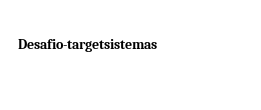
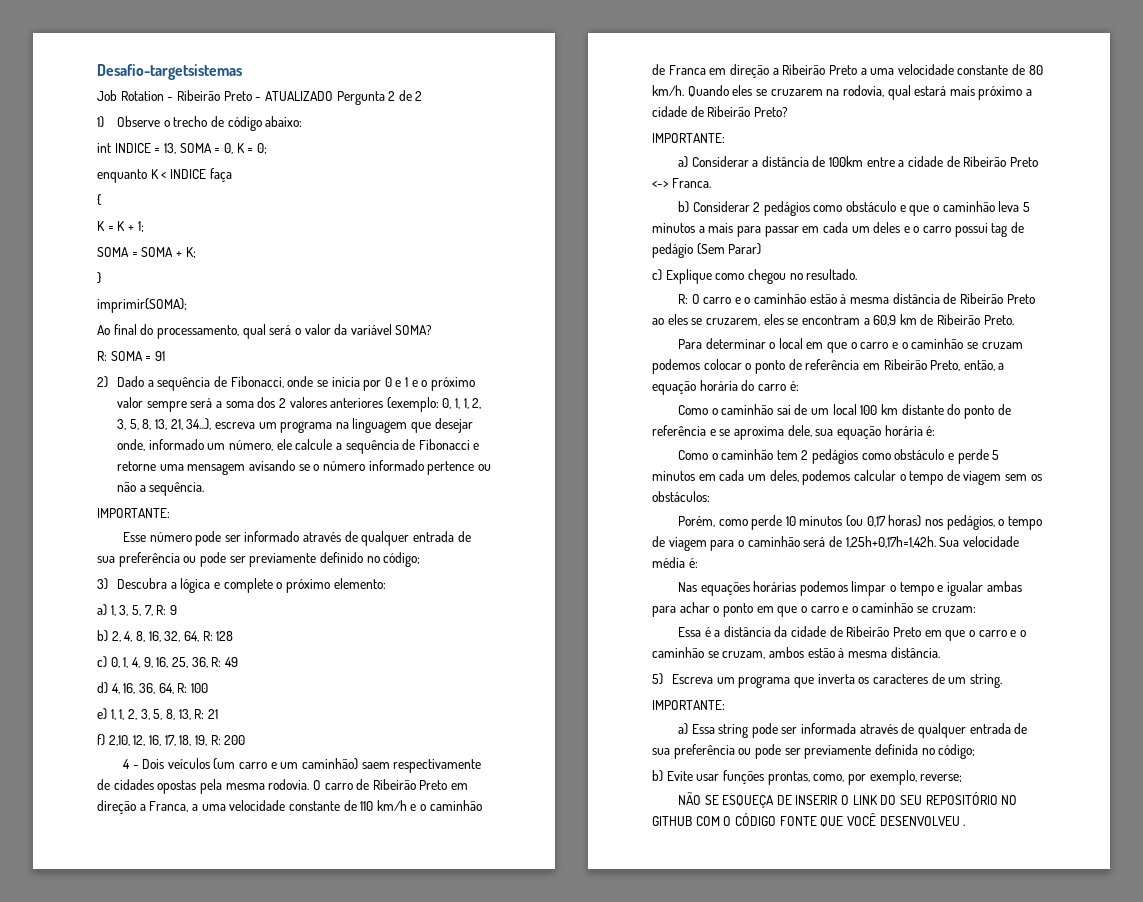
+ Job Rotation - Ribeirão Preto - ATUALIZADO Pergunta 2 de 2
+ 1) Observe o trecho de código abaixo:
+ int INDICE = 13, SOMA = 0, K = 0;
+ enquanto K < INDICE faça
+ {
+ K = K + 1;
+ SOMA = SOMA + K;
+ }
+ imprimir(SOMA);
+ Ao final do processamento, qual será o valor da variável SOMA?
+ R: SOMA = 91
+ 2) Dado a sequência de Fibonacci, onde se inicia por 0 e 1 e o próximo valor sempre será a soma dos 2 valores anteriores (exemplo: 0, 1, 1, 2, 3, 5, 8, 13, 21, 34...), escreva um programa na linguagem que desejar onde, informado um número, ele calcule a sequência de Fibonacci e retorne uma mensagem avisando se o número informado pertence ou não a sequência.
+ IMPORTANTE:
+ Esse número pode ser informado através de qualquer entrada de sua preferência ou pode ser previamente definido no código;
+ 3) Descubra a lógica e complete o próximo elemento:
+ a) 1, 3, 5, 7, R: 9
+ b) 2, 4, 8, 16, 32, 64, R: 128
+ c) 0, 1, 4, 9, 16, 25, 36, R: 49
+ d) 4, 16, 36, 64, R: 100
+ e) 1, 1, 2, 3, 5, 8, 13, R: 21
+ f) 2,10, 12, 16, 17, 18, 19, R: 200
+ 4 - Dois veículos (um carro e um caminhão) saem respectivamente de cidades opostas pela mesma rodovia. O carro de Ribeirão Preto em direção a Franca, a uma velocidade constante de 110 km/h e o caminhão de Franca em direção a Ribeirão Preto a uma velocidade constante de 80 km/h. Quando eles se cruzarem na rodovia, qual estará mais próximo a cidade de Ribeirão Preto?
+ IMPORTANTE:
+ a) Considerar a distância de 100km entre a cidade de Ribeirão Preto <-> Franca.
+ b) Considerar 2 pedágios como obstáculo e que o caminhão leva 5 minutos a mais para passar em cada um deles e o carro possui tag de pedágio (Sem Parar)
+ c) Explique como chegou no resultado.
+ R: O carro e o caminhão estão à mesma distância de Ribeirão Preto ao eles se cruzarem, eles se encontram a 60,9 km de Ribeirão Preto.
+ Para determinar o local em que o carro e o caminhão se cruzam podemos colocar o ponto de referência em Ribeirão Preto, então, a equação horária do carro é:
+ Como o caminhão sai de um local 100 km distante do ponto de referência e se aproxima dele, sua equação horária é:
+ Como o caminhão tem 2 pedágios como obstáculo e perde 5 minutos em cada um deles, podemos calcular o tempo de viagem sem os obstáculos:
+ Porém, como perde 10 minutos (ou 0,17 horas) nos pedágios, o tempo de viagem para o caminhão será de 1,25h+0,17h=1,42h. Sua velocidade média é:
+ Nas equações horárias podemos limpar o tempo e igualar ambas para achar o ponto em que o carro e o caminhão se cruzam:
+ Essa é a distância da cidade de Ribeirão Preto em que o carro e o caminhão se cruzam, ambos estão à mesma distância.
+ 5) Escreva um programa que inverta os caracteres de um string.
+ IMPORTANTE:
+ a) Essa string pode ser informada através de qualquer entrada de sua preferência ou pode ser previamente definida no código;
+ b) Evite usar funções prontas, como, por exemplo, reverse;
+ NÃO SE ESQUEÇA DE INSERIR O LINK DO SEU REPOSITÓRIO NO GITHUB COM O CÓDIGO FONTE QUE VOCÊ DESENVOLVEU .

